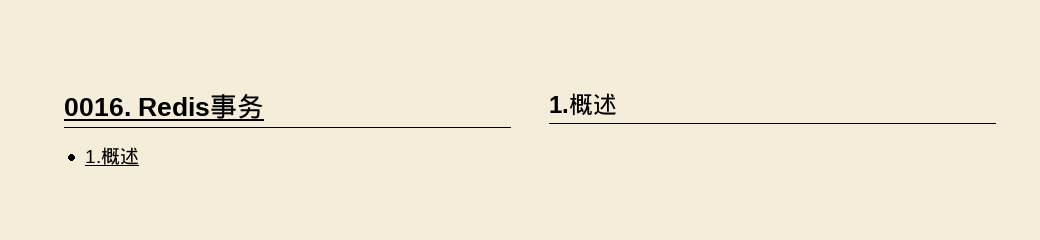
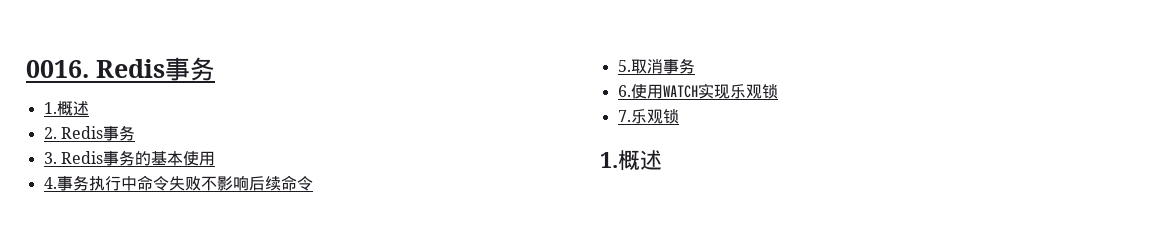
+ 2. Redis事务
+ 3. Redis事务的基本使用
+ 4.事务执行中命令失败不影响后续命令
+ 5.取消事务
+ 6.使用WATCH实现乐观锁
+ 7.乐观锁

